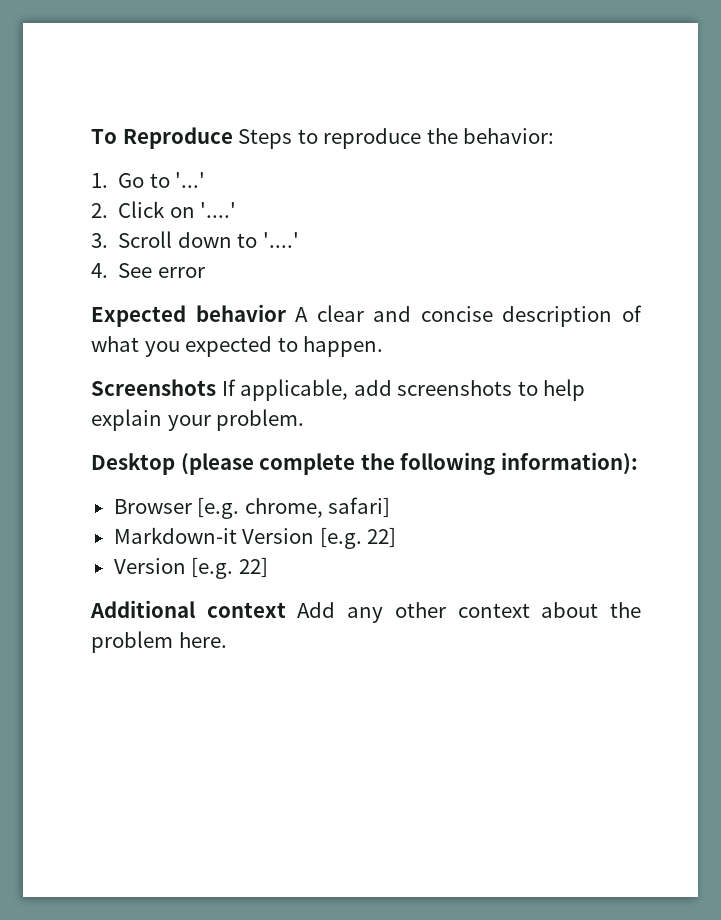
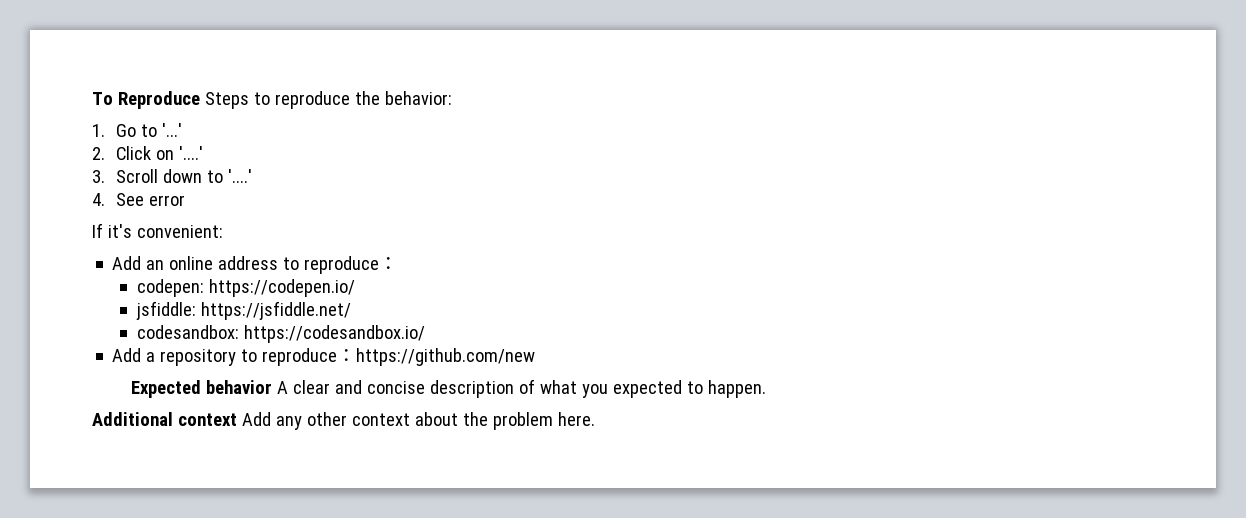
+ If it's convenient:
+ Add an online address to reproduce：
+ codepen: https://codepen.io/
+ jsfiddle: https://jsfiddle.net/
+ codesandbox: https://codesandbox.io/
+ Add a repository to reproduce：https://github.com/new
- Screenshots If applicable, add screenshots to help explain your problem.
- Desktop (please complete the following information):
- Browser [e.g. chrome, safari]
- Markdown-it Version [e.g. 22]
- Version [e.g. 22]

